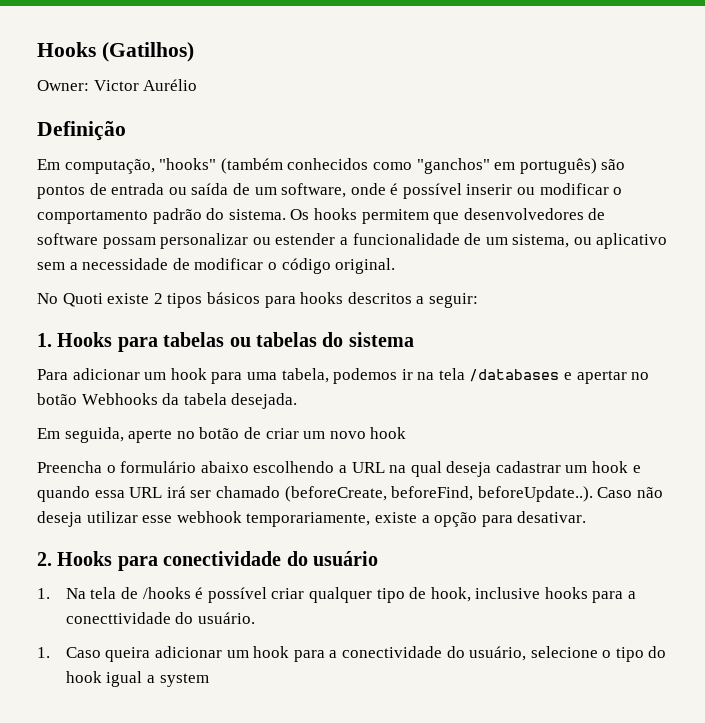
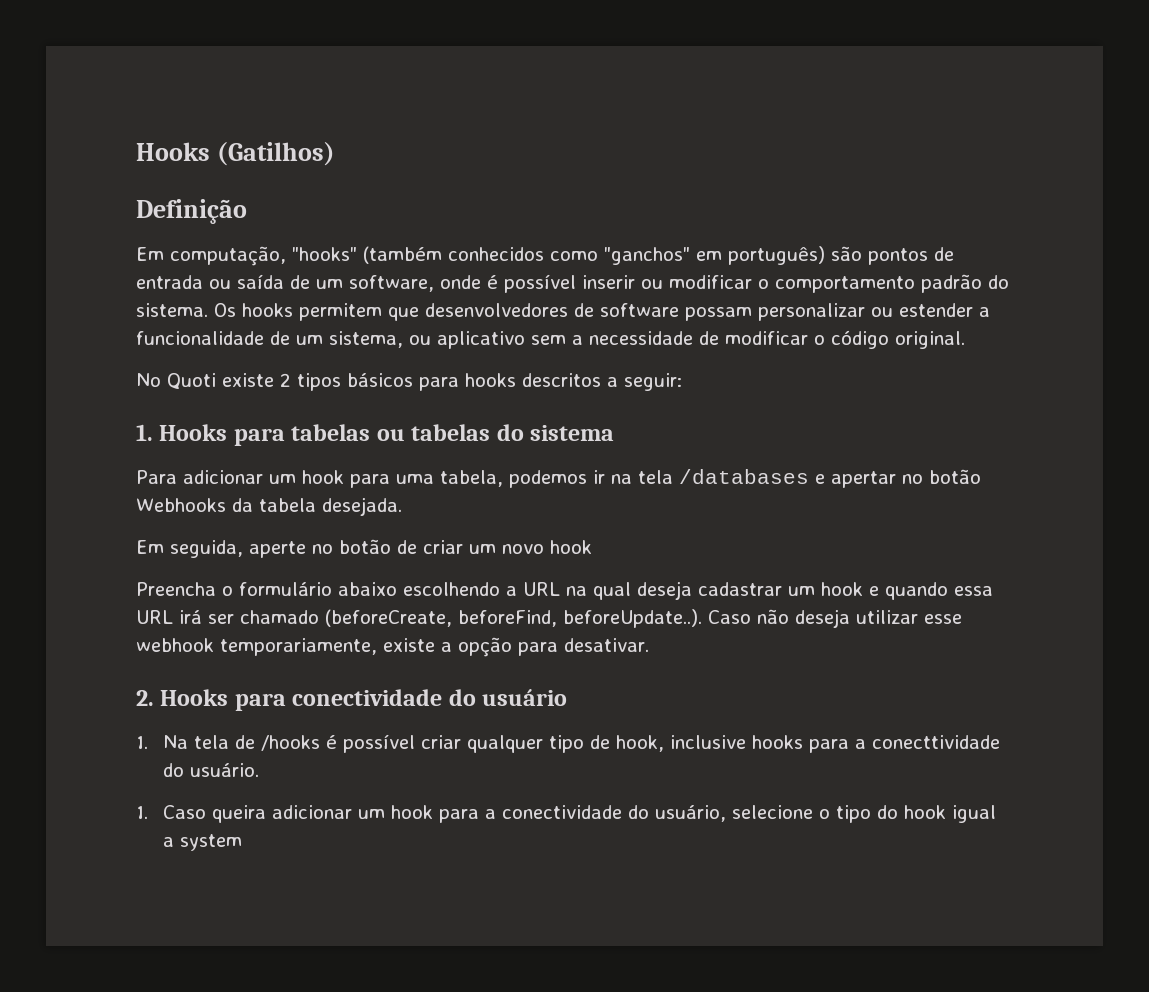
- Owner: Victor Aurélio

